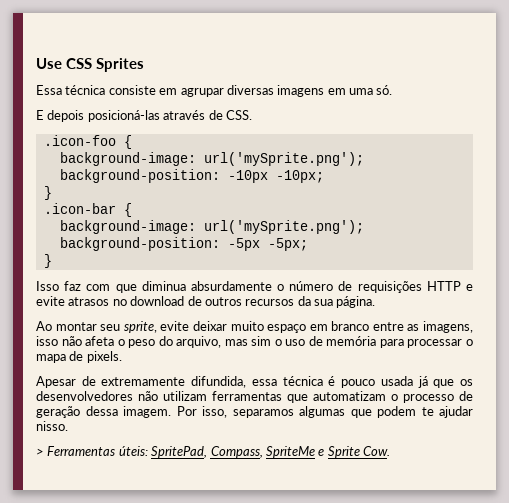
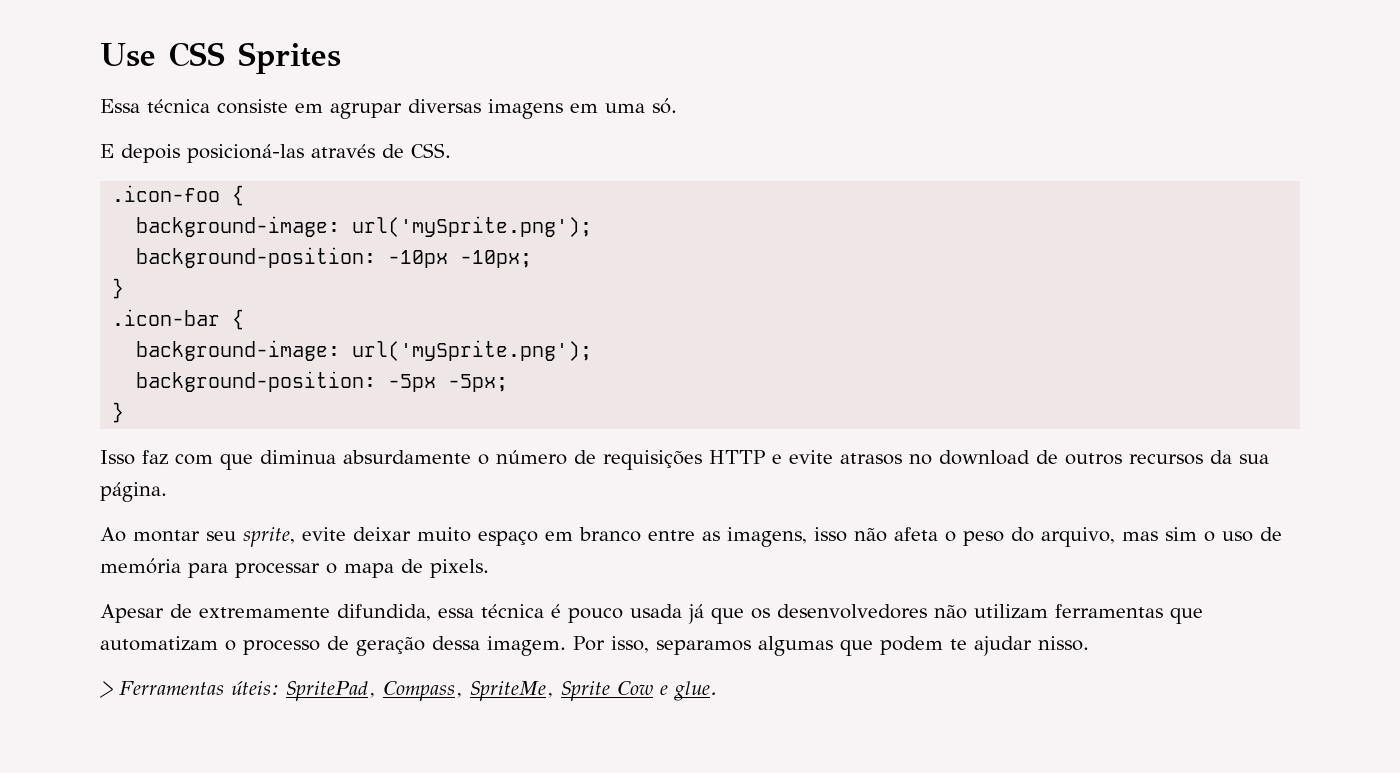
- > Ferramentas úteis: SpritePad, Compass, SpriteMe e Sprite Cow.
+ > Ferramentas úteis: SpritePad, Compass, SpriteMe, Sprite Cow e glue.

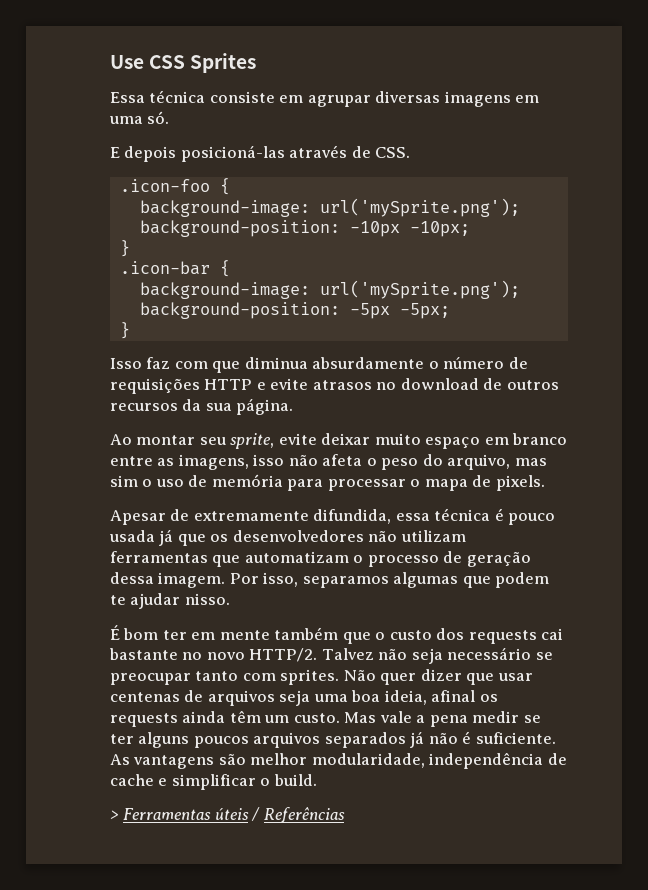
- > Ferramentas úteis: SpritePad, Compass, SpriteMe, Sprite Cow e glue.
+ É bom ter em mente também que o custo dos requests cai bastante no novo HTTP/2. Talvez não seja necessário se preocupar tanto com sprites. Não quer dizer que usar centenas de arquivos seja uma boa ideia, afinal os requests ainda têm um custo. Mas vale a pena medir se ter alguns poucos arquivos separados já não é suficiente. As vantagens são melhor modularidade, independência de cache e simplificar o build.
+ > Ferramentas úteis / Referências

